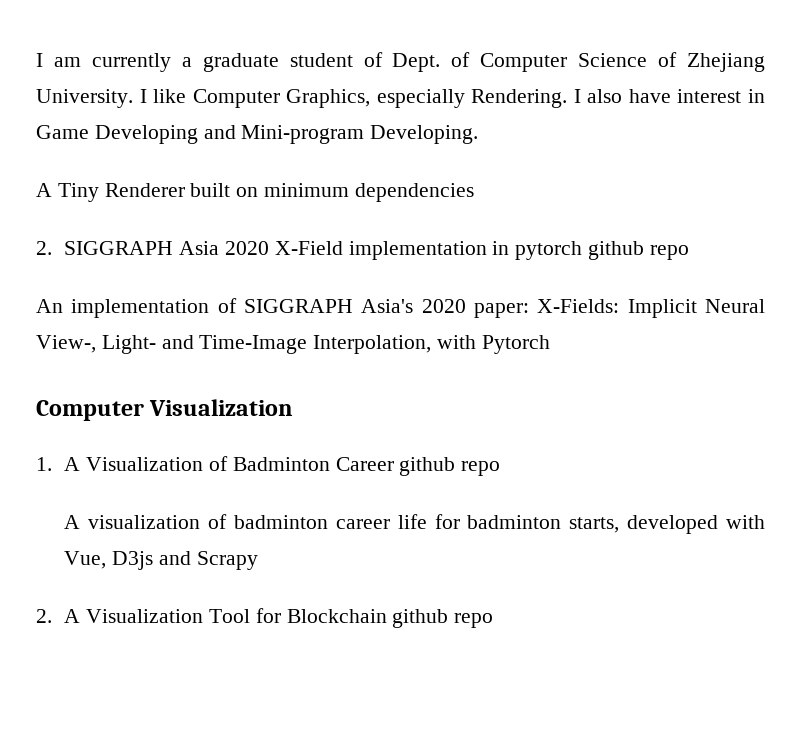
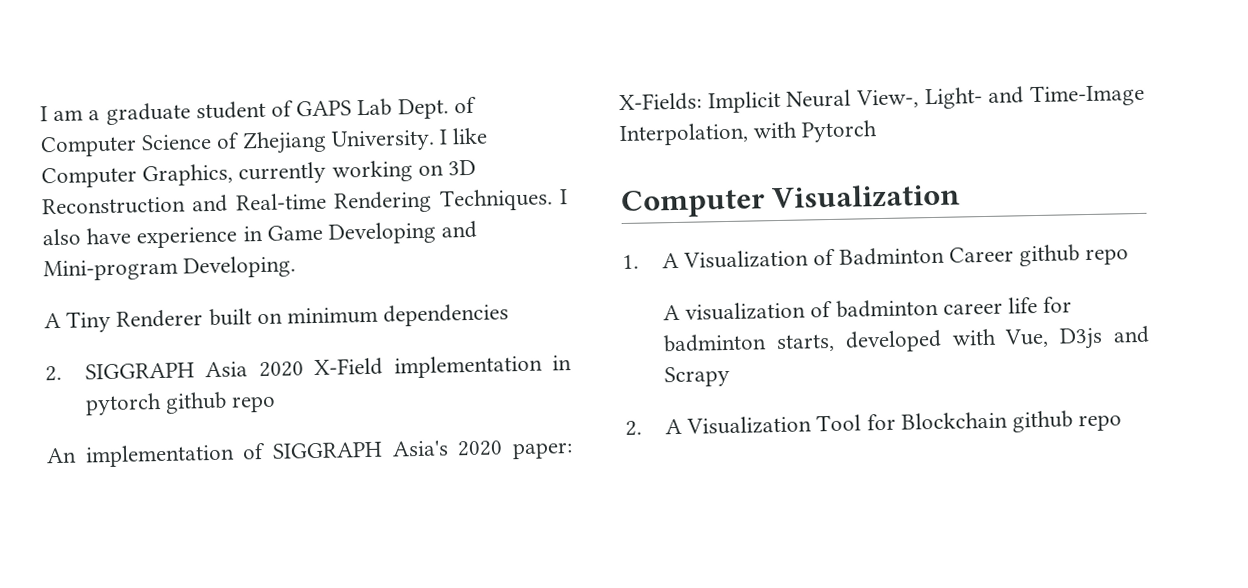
- I am currently a graduate student of Dept. of Computer Science of Zhejiang University.
+ I am a graduate student of GAPS Lab Dept. of Computer Science of Zhejiang University.
- I like Computer Graphics, especially Rendering.
+ I like Computer Graphics, currently working on 3D Reconstruction and Real-time Rendering Techniques.
- I also have interest in Game Developing and Mini-program Developing.
+ I also have experience in Game Developing and Mini-program Developing.

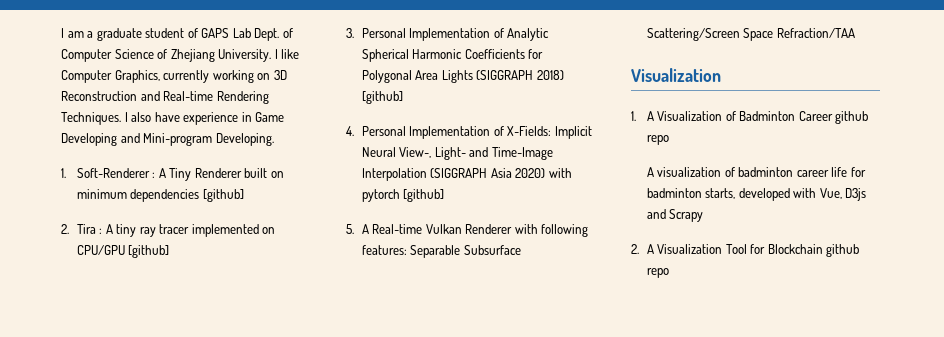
- A Tiny Renderer built on minimum dependencies
- 2. SIGGRAPH Asia 2020 X-Field implementation in pytorch github repo
- An implementation of SIGGRAPH Asia's 2020 paper: X-Fields: Implicit Neural View-, Light- and Time-Image Interpolation, with Pytorch
- Computer Visualization
+ 1. Soft-Renderer : A Tiny Renderer built on minimum dependencies [github]
+ 2. Tira : A tiny ray tracer implemented on CPU/GPU [github]
+ 3. Personal Implementation of Analytic Spherical Harmonic Coefficients for Polygonal Area Lights (SIGGRAPH 2018) [github]
+ 4. Personal Implementation of X-Fields: Implicit Neural View-, Light- and Time-Image Interpolation (SIGGRAPH Asia 2020) with pytorch [github]
+ 5. A Real-time Vulkan Renderer with following features: Separable Subsurface Scattering/Screen Space Refraction/TAA
+ Visualization

